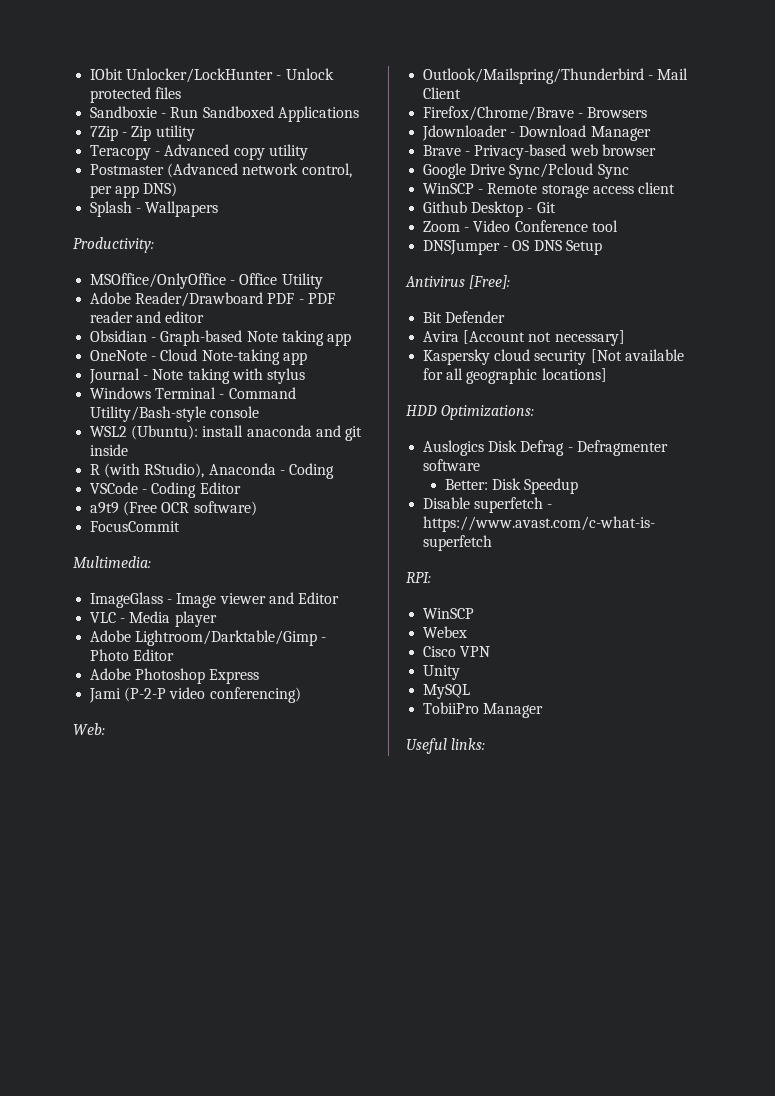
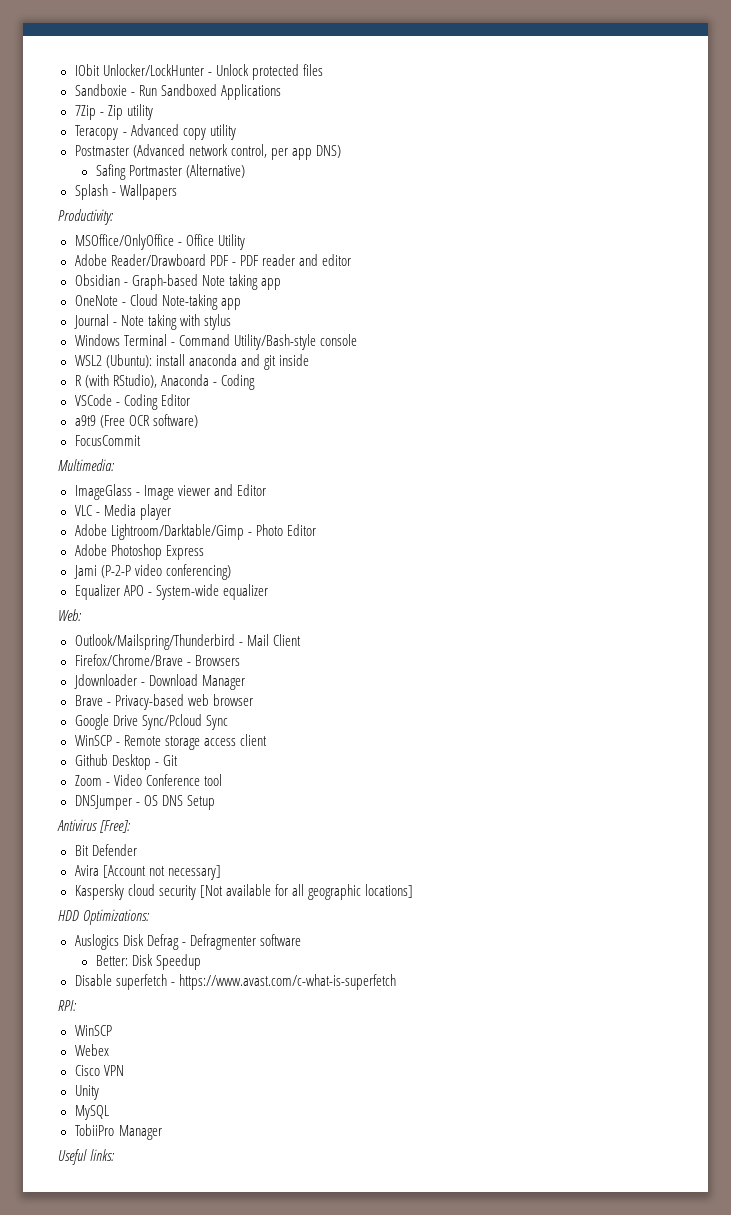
+ Safing Portmaster (Alternative)
+ Equalizer APO - System-wide equalizer

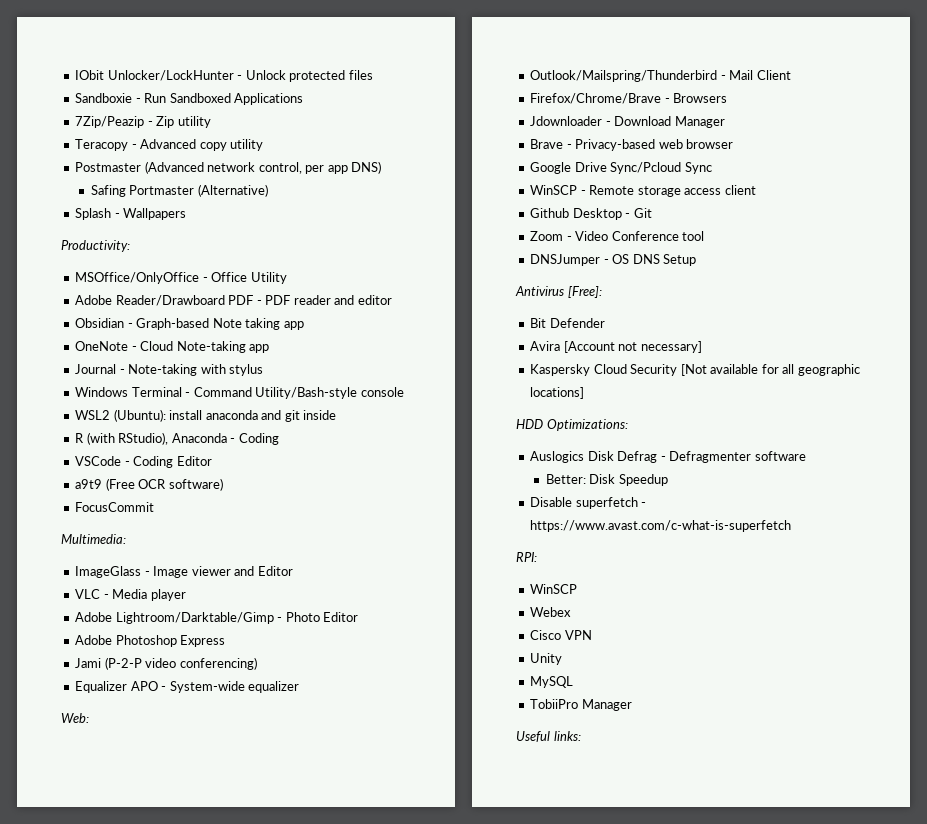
- 7Zip - Zip utility
+ 7Zip/Peazip - Zip utility
- Journal - Note taking with stylus
+ Journal - Note-taking with stylus
- Kaspersky cloud security [Not available for all geographic locations]
+ Kaspersky Cloud Security [Not available for all geographic locations]

